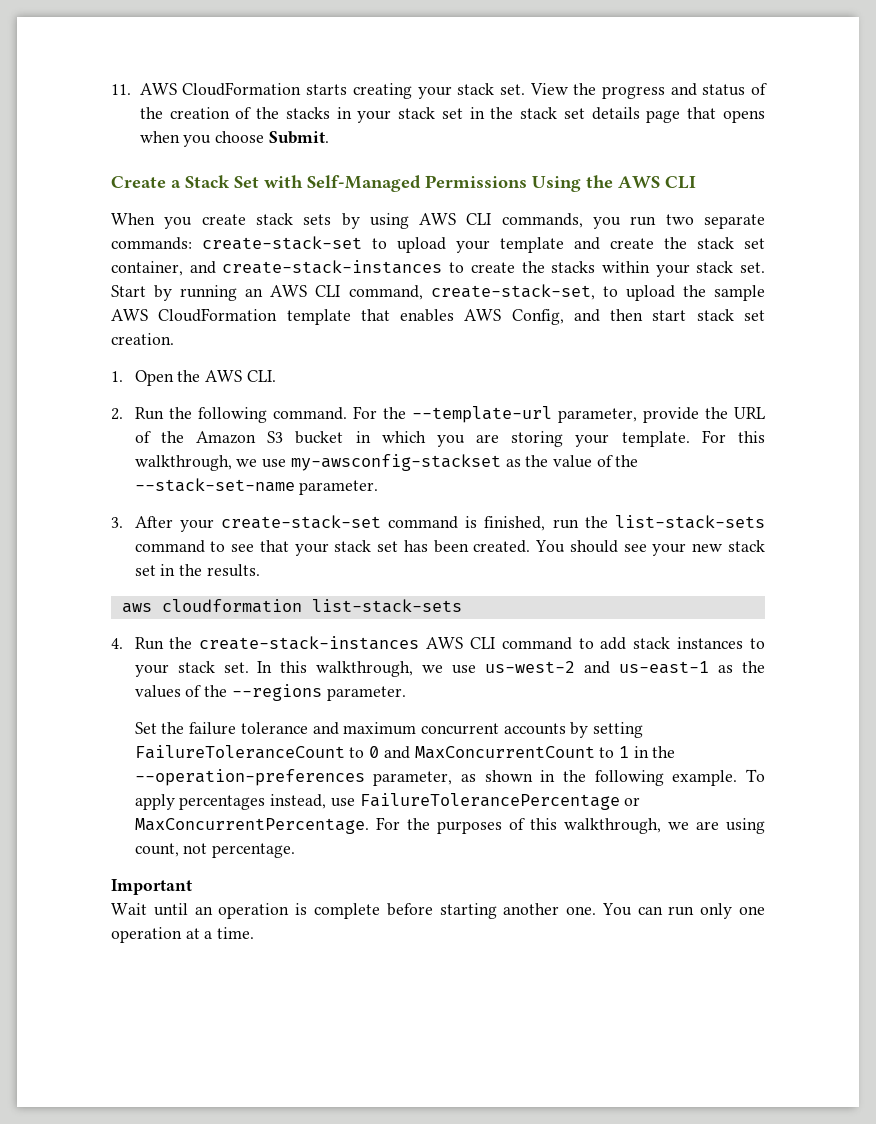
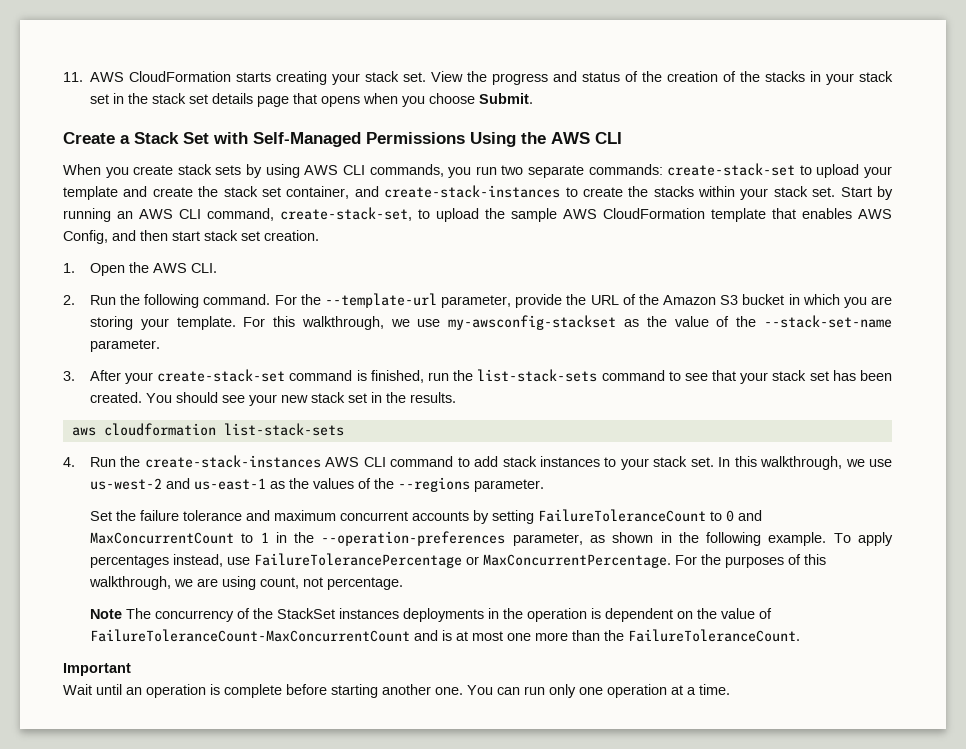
+ Note The concurrency of the StackSet instances deployments in the operation is dependent on the value of FailureToleranceCount-MaxConcurrentCount and is at most one more than the FailureToleranceCount.

